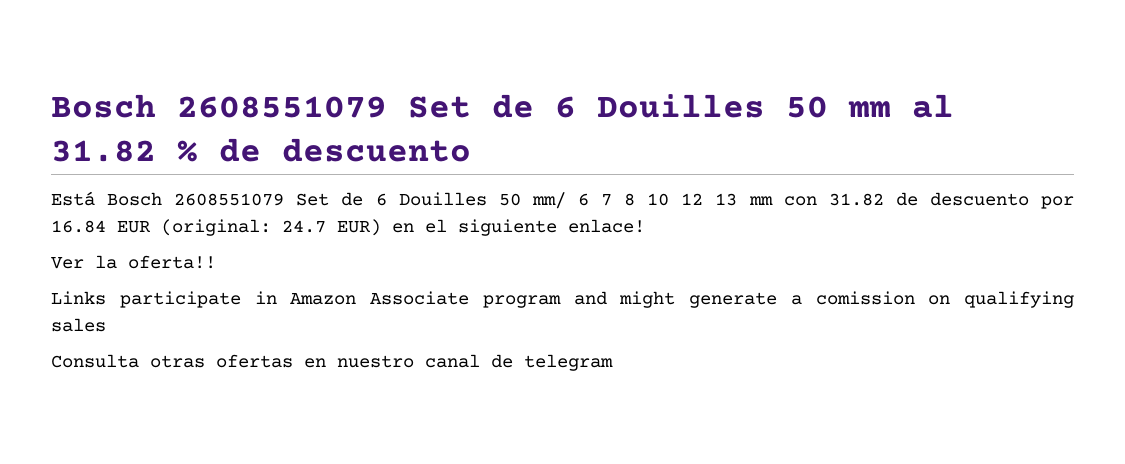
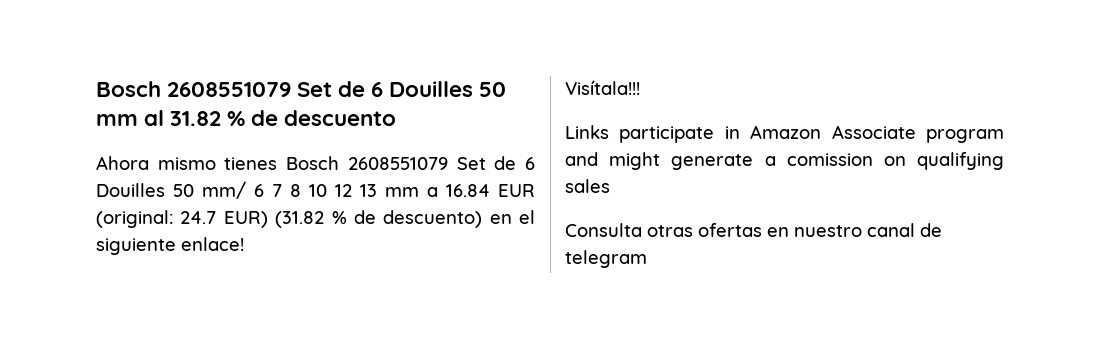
- Está Bosch 2608551079 Set de 6 Douilles 50 mm/ 6 7 8 10 12 13 mm con 31.82 de descuento por 16.84 EUR (original: 24.7 EUR) en el siguiente enlace!
+ Ahora mismo tienes Bosch 2608551079 Set de 6 Douilles 50 mm/ 6 7 8 10 12 13 mm a 16.84 EUR (original: 24.7 EUR) (31.82 % de descuento) en el siguiente enlace!
- Ver la oferta!!
+ Visítala!!!

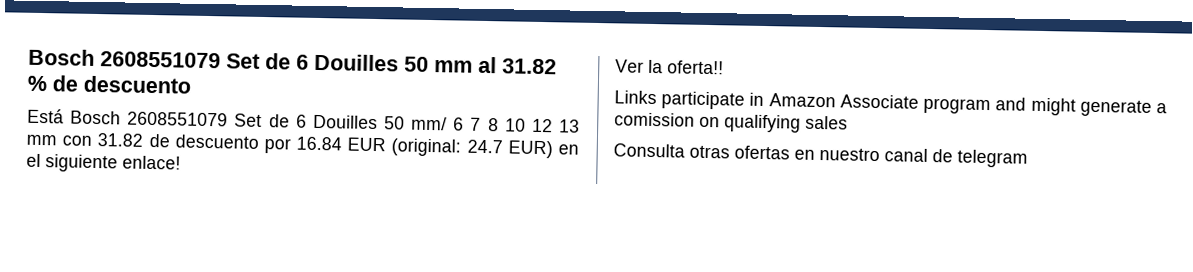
- Ahora mismo tienes Bosch 2608551079 Set de 6 Douilles 50 mm/ 6 7 8 10 12 13 mm a 16.84 EUR (original: 24.7 EUR) (31.82 % de descuento) en el siguiente enlace!
+ Está Bosch 2608551079 Set de 6 Douilles 50 mm/ 6 7 8 10 12 13 mm con 31.82 de descuento por 16.84 EUR (original: 24.7 EUR) en el siguiente enlace!
- Visítala!!!
+ Ver la oferta!!

